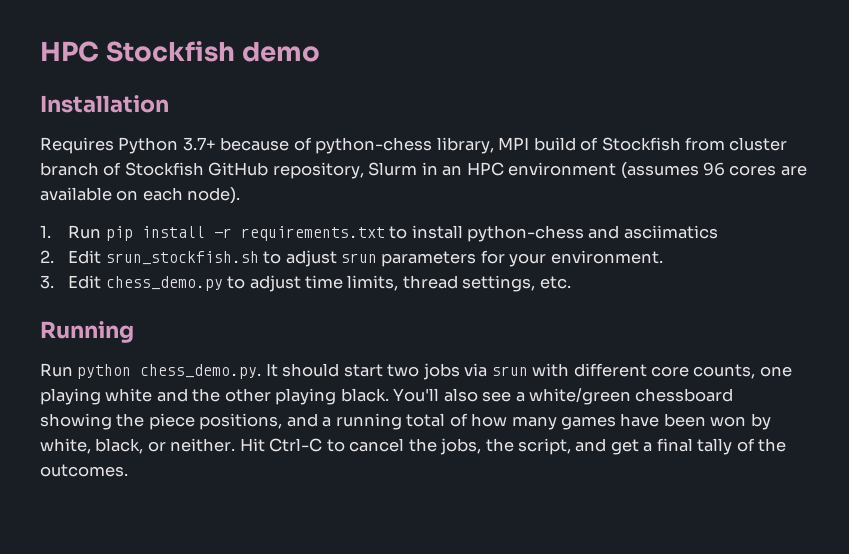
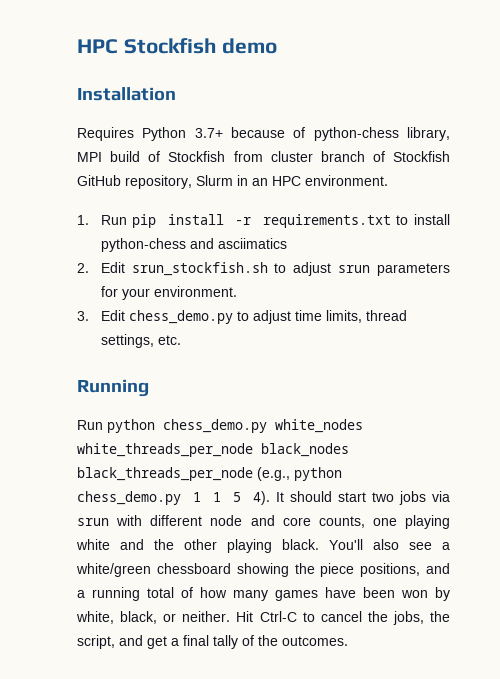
- Requires Python 3.7+ because of python-chess library, MPI build of Stockfish from cluster branch of Stockfish GitHub repository, Slurm in an HPC environment (assumes 96 cores are available on each node).
+ Requires Python 3.7+ because of python-chess library, MPI build of Stockfish from cluster branch of Stockfish GitHub repository, Slurm in an HPC environment.
- Run python chess_demo.py. It should start two jobs via srun with different core counts, one playing white and the other playing black.
+ Run python chess_demo.py white_nodes white_threads_per_node black_nodes black_threads_per_node (e.g., python chess_demo.py 1 1 5 4). It should start two jobs via srun with different node and core counts, one playing white and the other playing black.

